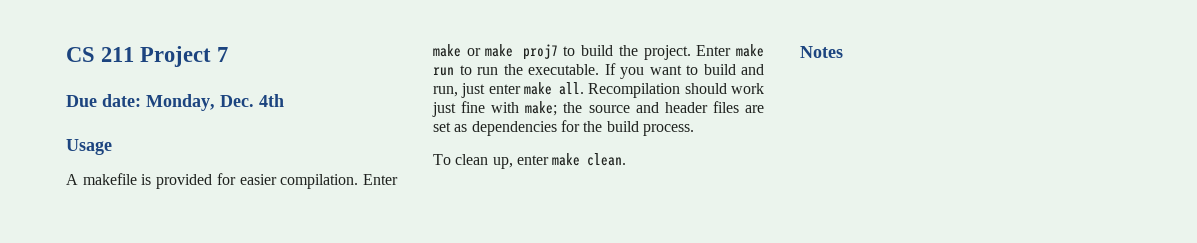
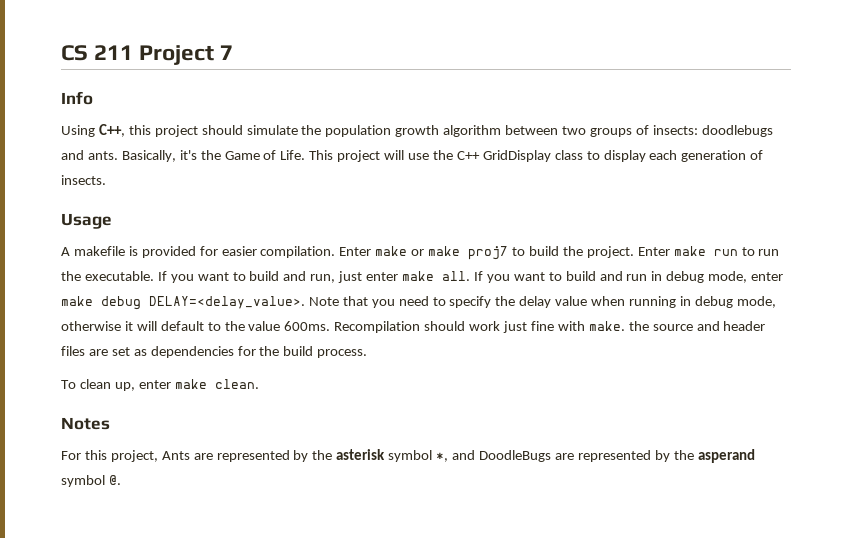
- Due date: Monday, Dec. 4th
+ Info
+ Using C++, this project should simulate the population growth algorithm between two groups of insects: doodlebugs and ants. Basically, it's the Game of Life. This project will use the C++ GridDisplay class to display each generation of insects.
+ If you want to build and run in debug mode, enter make debug DELAY=<delay_value>. Note that you need to specify the delay value when running in debug mode, otherwise it will default to the value 600ms.
- Recompilation should work just fine with make; the source and header files are set as dependencies for the build process.
+ Recompilation should work just fine with make. the source and header files are set as dependencies for the build process.
+ For this project, Ants are represented by the asterisk symbol *, and DoodleBugs are represented by the asperand symbol @.

